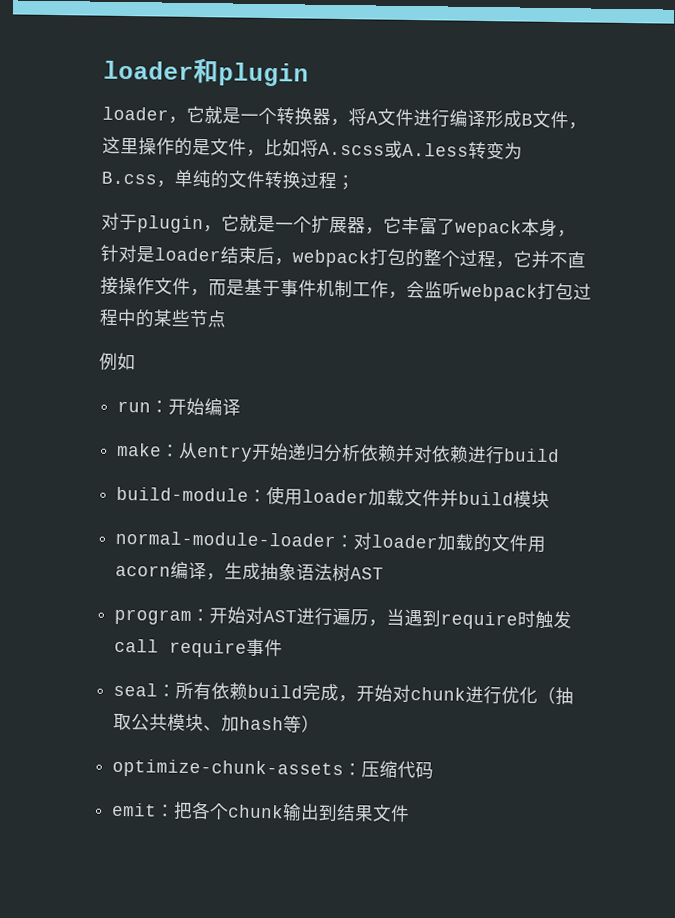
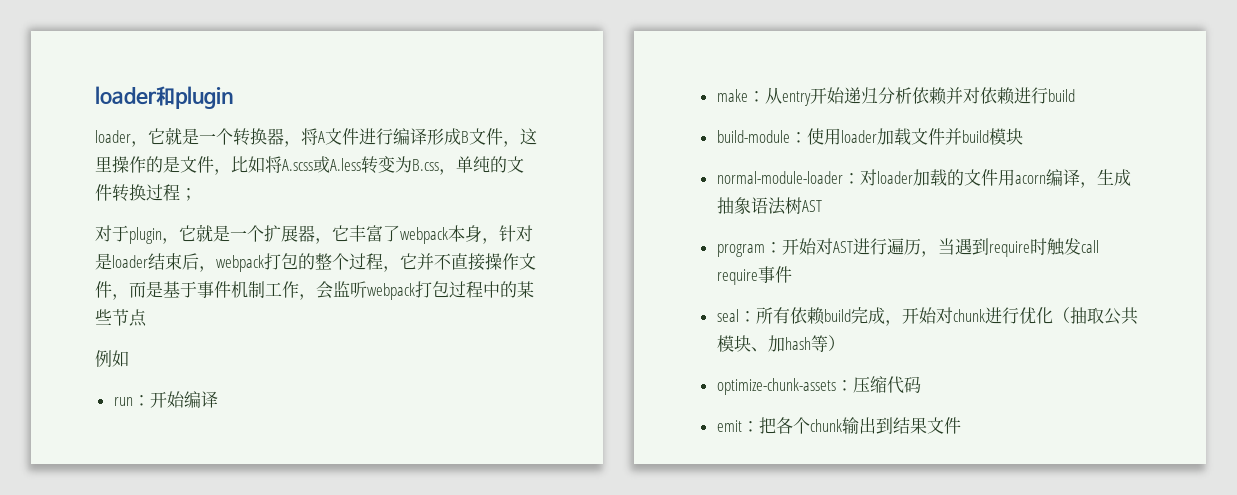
- 对于plugin，它就是一个扩展器，它丰富了wepack本身，针对是loader结束后，webpack打包的整个过程，它并不直接操作文件，而是基于事件机制工作，会监听webpack打包过程中的某些节点
+ 对于plugin，它就是一个扩展器，它丰富了webpack本身，针对是loader结束后，webpack打包的整个过程，它并不直接操作文件，而是基于事件机制工作，会监听webpack打包过程中的某些节点

